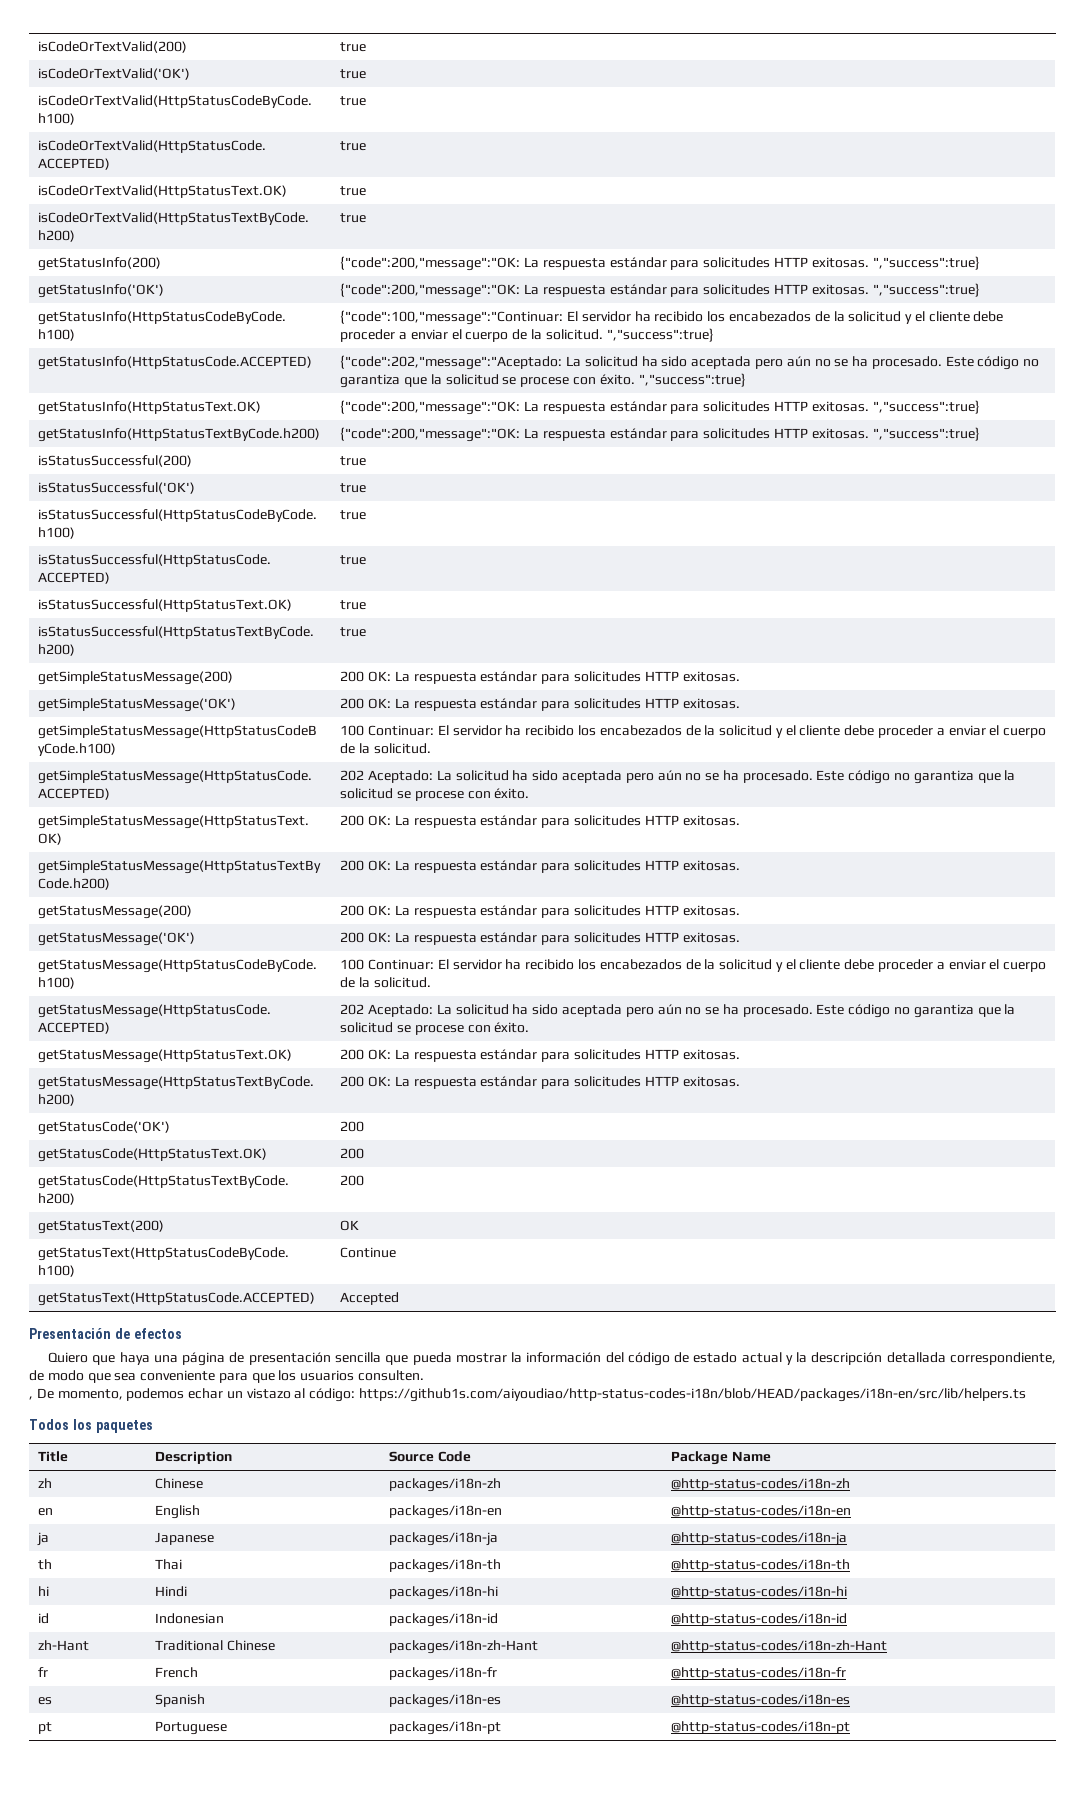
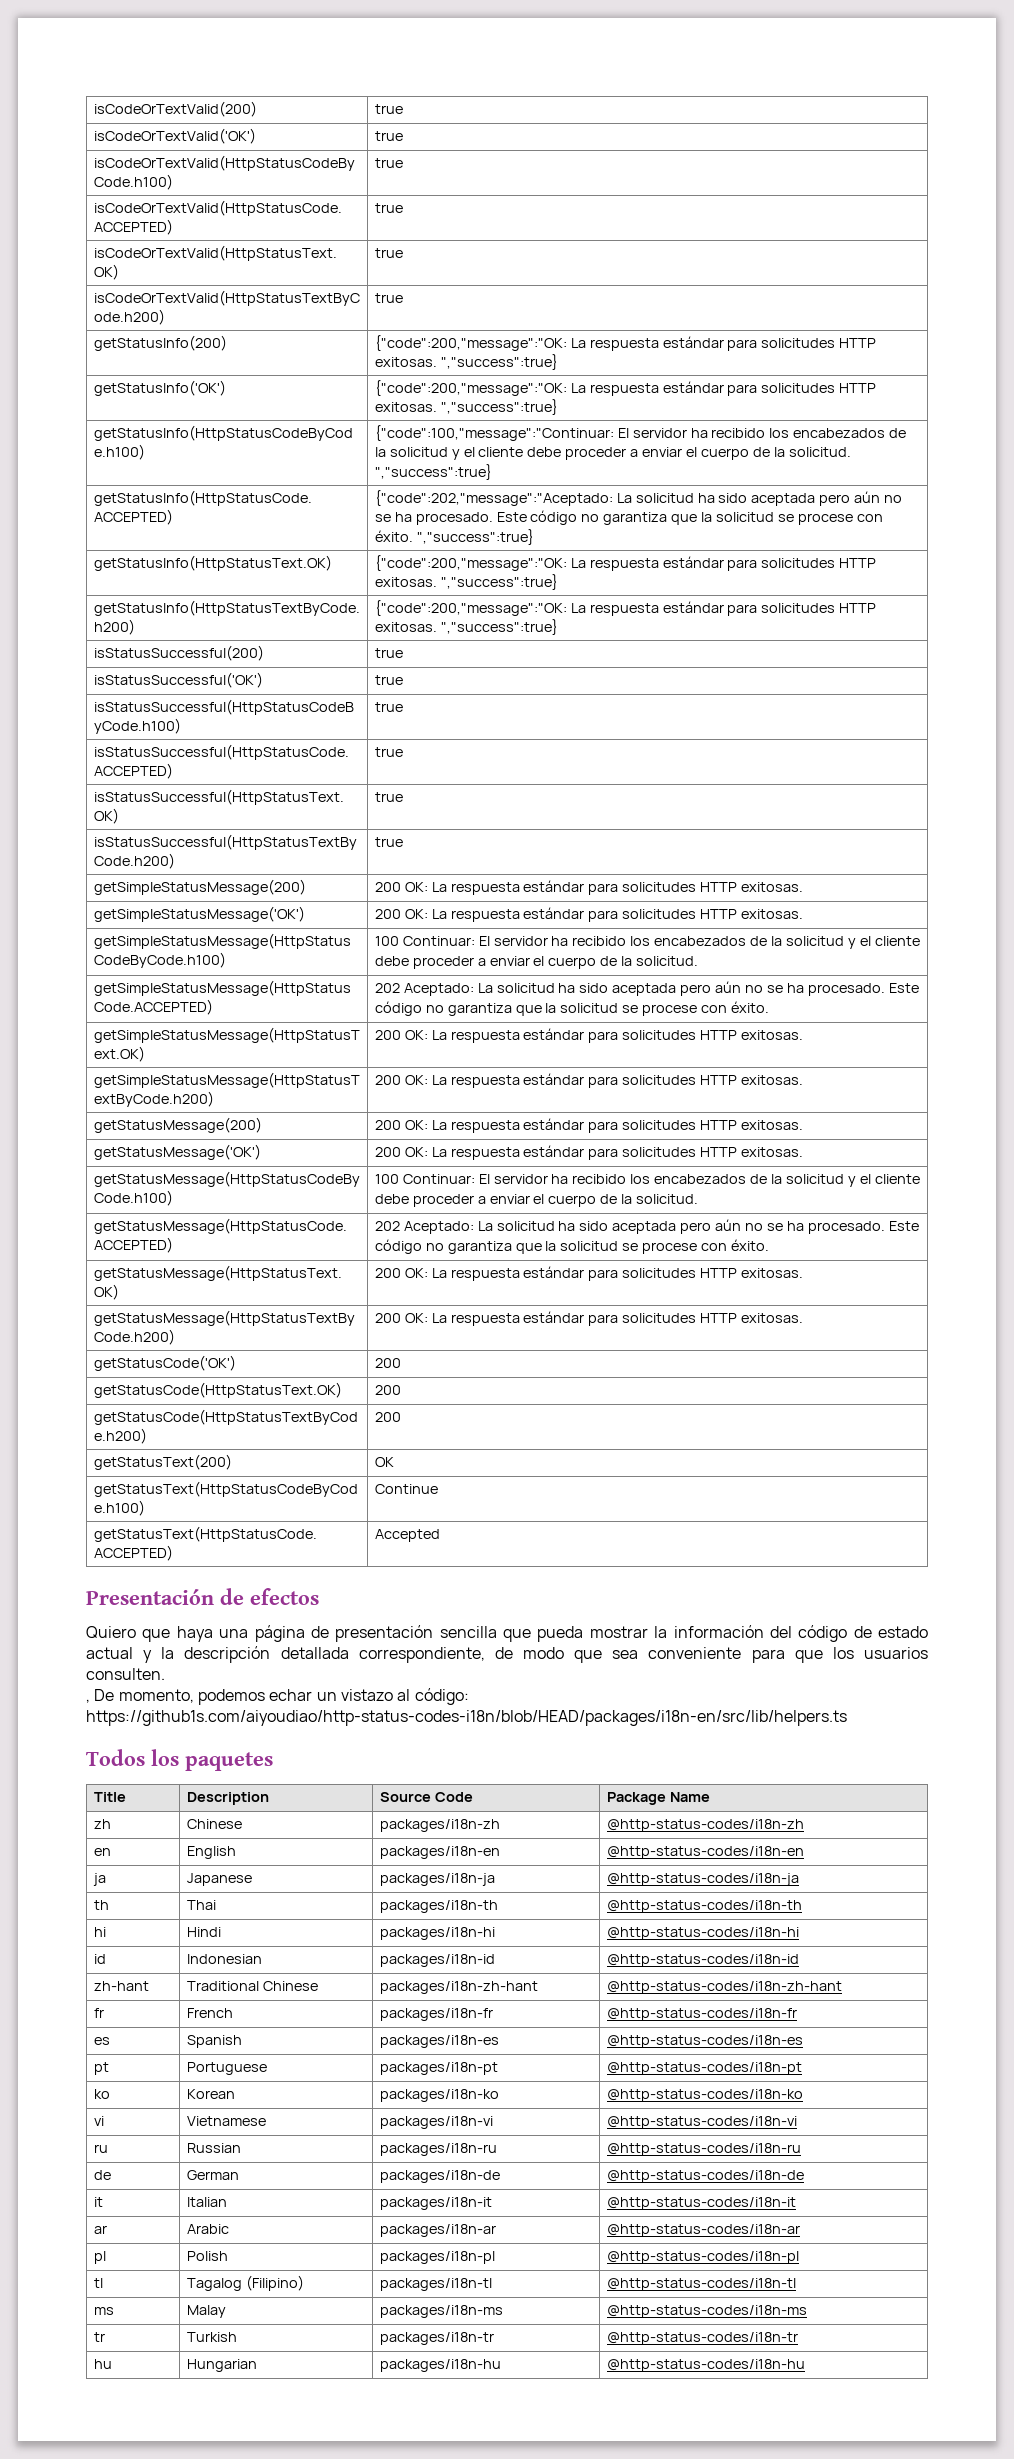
- zh-Hant | Traditional Chinese | packages/i18n-zh-Hant | @http-status-codes/i18n-zh-Hant
+ zh-hant | Traditional Chinese | packages/i18n-zh-hant | @http-status-codes/i18n-zh-hant
+ ko | Korean | packages/i18n-ko | @http-status-codes/i18n-ko
+ vi | Vietnamese | packages/i18n-vi | @http-status-codes/i18n-vi
+ ru | Russian | packages/i18n-ru | @http-status-codes/i18n-ru
+ de | German | packages/i18n-de | @http-status-codes/i18n-de
+ it | Italian | packages/i18n-it | @http-status-codes/i18n-it
+ ar | Arabic | packages/i18n-ar | @http-status-codes/i18n-ar
+ pl | Polish | packages/i18n-pl | @http-status-codes/i18n-pl
+ tl | Tagalog (Filipino) | packages/i18n-tl | @http-status-codes/i18n-tl
+ ms | Malay | packages/i18n-ms | @http-status-codes/i18n-ms
+ tr | Turkish | packages/i18n-tr | @http-status-codes/i18n-tr
+ hu | Hungarian | packages/i18n-hu | @http-status-codes/i18n-hu

